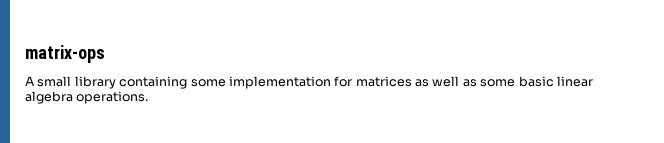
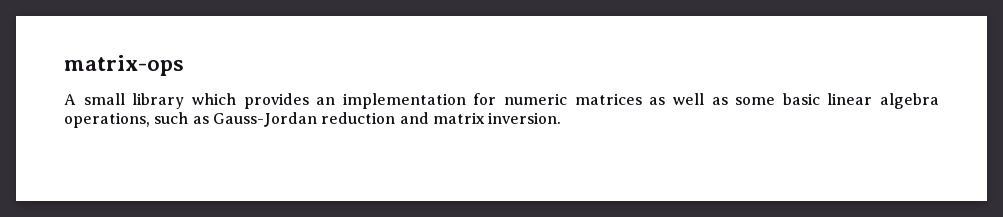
- A small library containing some implementation for matrices as well as some basic linear algebra operations.
+ A small library which provides an implementation for numeric matrices as well as some basic linear algebra operations, such as Gauss-Jordan reduction and matrix inversion.

